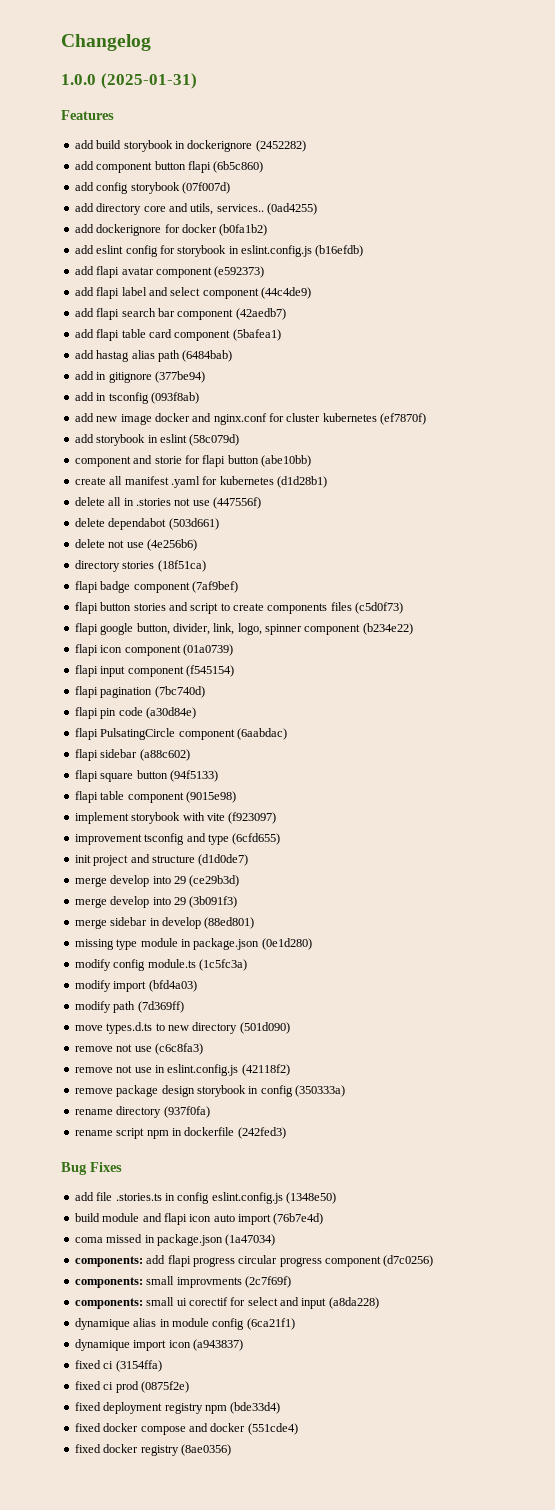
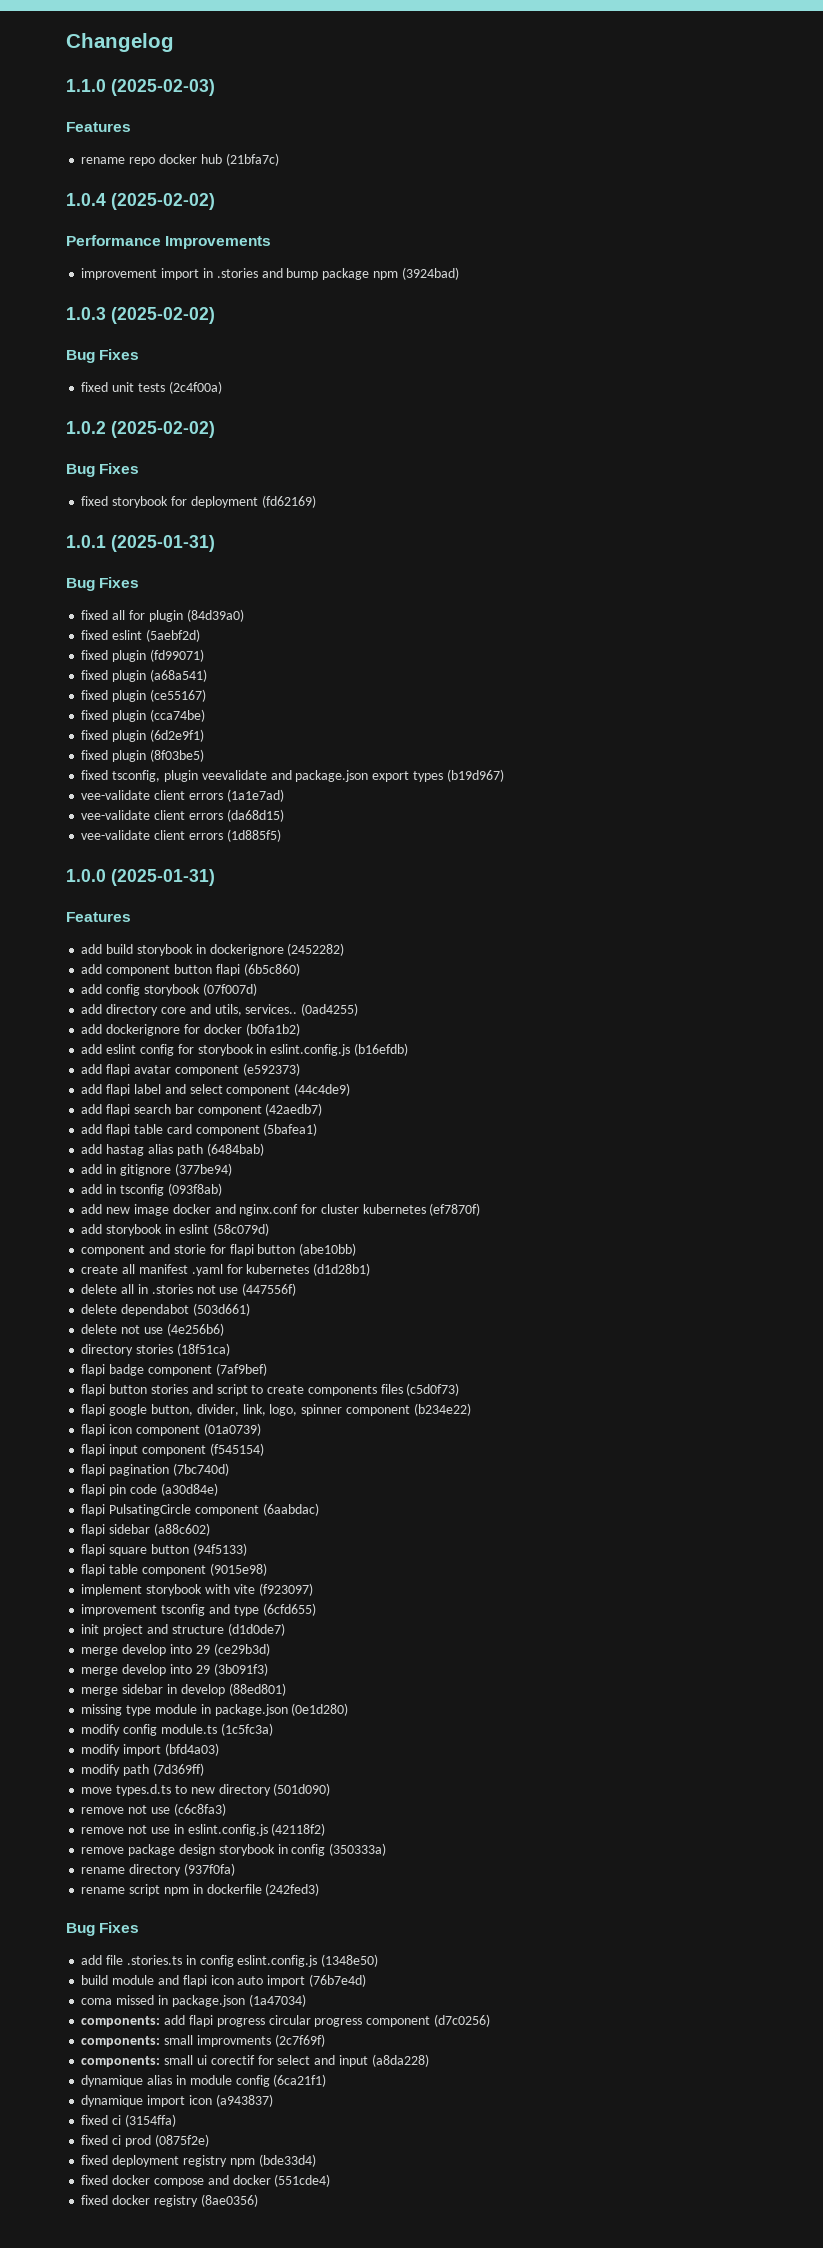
+ 1.1.0 (2025-02-03)
+ Features
+ rename repo docker hub (21bfa7c)
+ 1.0.4 (2025-02-02)
+ Performance Improvements
+ improvement import in .stories and bump package npm (3924bad)
+ 1.0.3 (2025-02-02)
+ Bug Fixes
+ fixed unit tests (2c4f00a)
+ 1.0.2 (2025-02-02)
+ Bug Fixes
+ fixed storybook for deployment (fd62169)
+ 1.0.1 (2025-01-31)
+ Bug Fixes
+ fixed all for plugin (84d39a0)
+ fixed eslint (5aebf2d)
+ fixed plugin (fd99071)
+ fixed plugin (a68a541)
+ fixed plugin (ce55167)
+ fixed plugin (cca74be)
+ fixed plugin (6d2e9f1)
+ fixed plugin (8f03be5)
+ fixed tsconfig, plugin veevalidate and package.json export types (b19d967)
+ vee-validate client errors (1a1e7ad)
+ vee-validate client errors (da68d15)
+ vee-validate client errors (1d885f5)

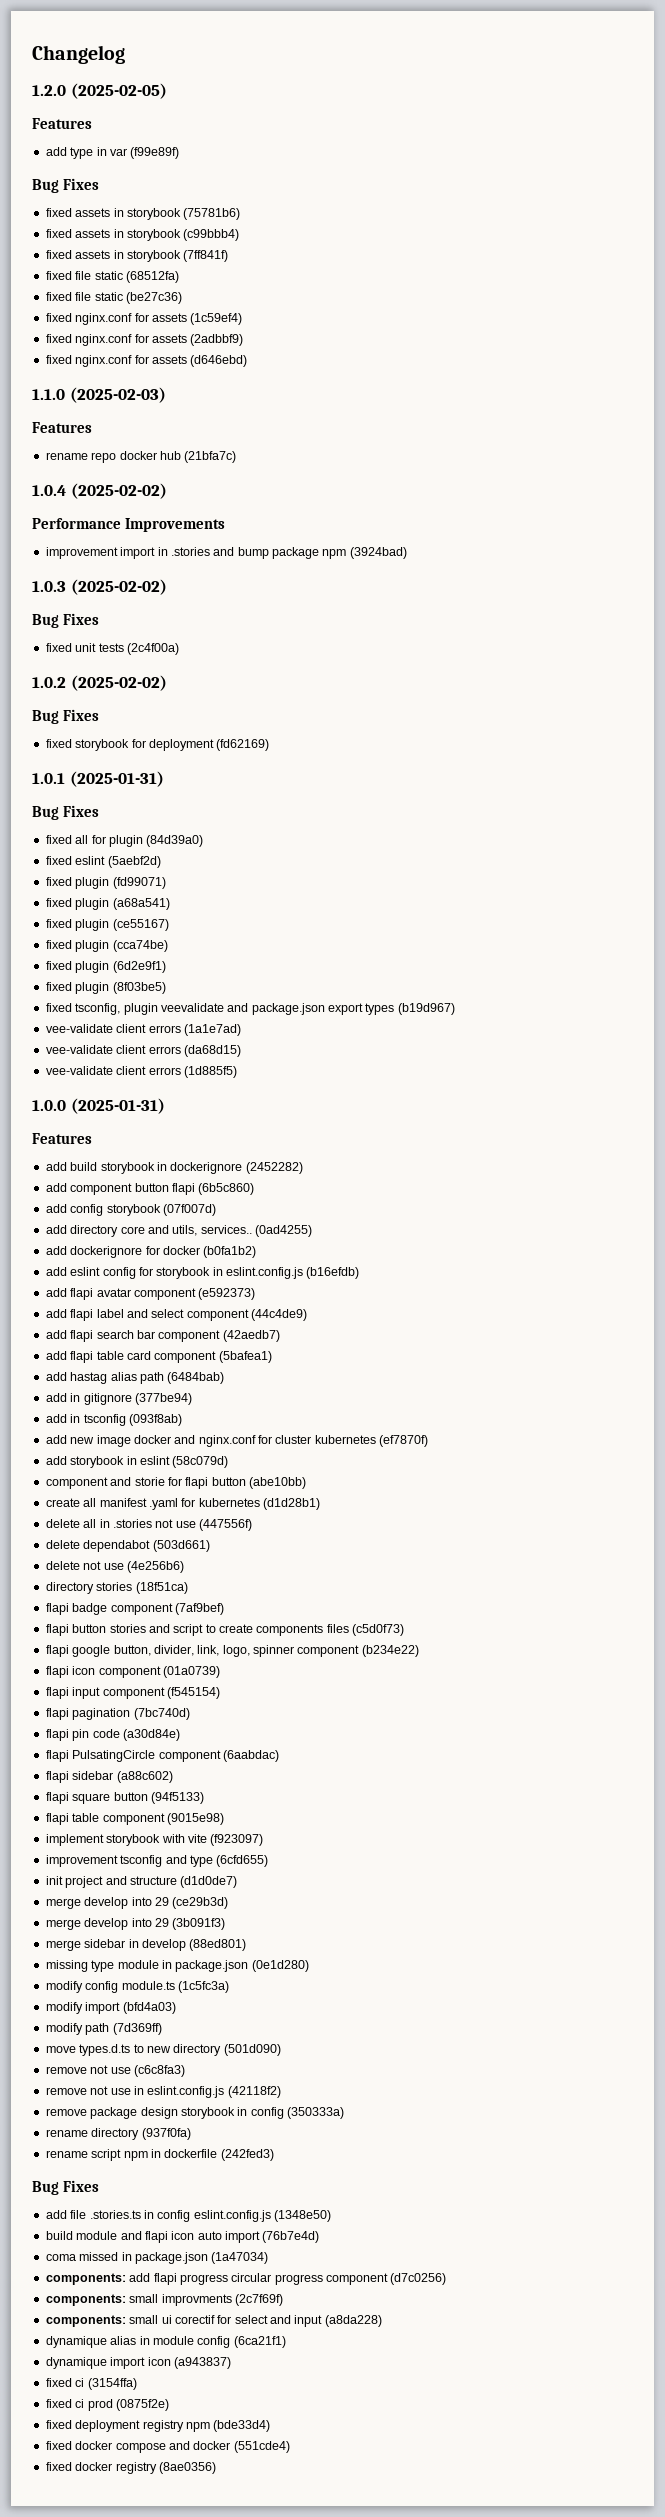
+ 1.2.0 (2025-02-05)
+ Features
+ add type in var (f99e89f)
+ Bug Fixes
+ fixed assets in storybook (75781b6)
+ fixed assets in storybook (c99bbb4)
+ fixed assets in storybook (7ff841f)
+ fixed file static (68512fa)
+ fixed file static (be27c36)
+ fixed nginx.conf for assets (1c59ef4)
+ fixed nginx.conf for assets (2adbbf9)
+ fixed nginx.conf for assets (d646ebd)

